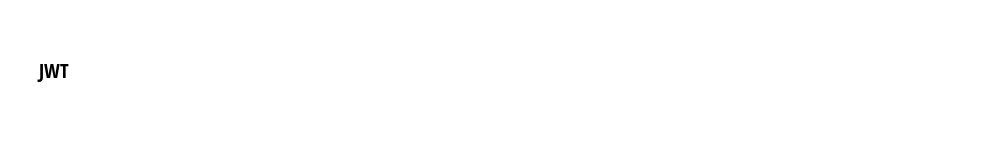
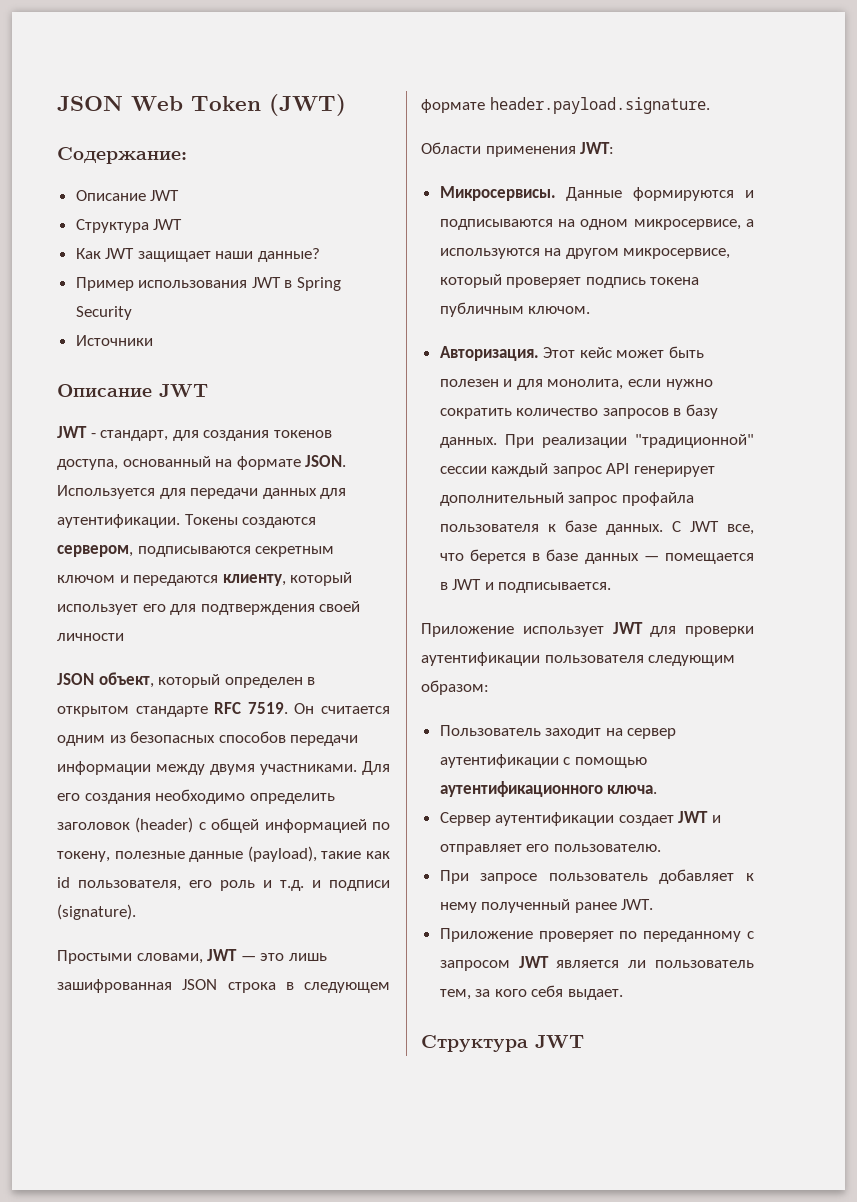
- JWT
+ JSON Web Token (JWT)
+ Содержание:
+ Описание JWT
+ Структура JWT
+ Как JWT защищает наши данные?
+ Пример использования JWT в Spring Security
+ Источники
+ Описание JWT
+ JWT - стандарт, для создания токенов доступа, основанный на формате JSON. Используется для передачи данных для аутентификации. Токены создаются сервером, подписываются секретным ключом и передаются клиенту, который использует его для подтверждения своей личности
+ JSON объект, который определен в открытом стандарте RFC 7519. Он считается одним из безопасных способов передачи информации между двумя участниками. Для его создания необходимо определить заголовок (header) с общей информацией по токену, полезные данные (payload), такие как id пользователя, его роль и т.д. и подписи (signature).
+ Простыми словами, JWT — это лишь зашифрованная JSON строка в следующем формате header.payload.signature.
+ Области применения JWT:
+ Микросервисы. Данные формируются и подписываются на одном микросервисе, а используются на другом микросервисе, который проверяет подпись токена публичным ключом.
+ Авторизация. Этот кейс может быть полезен и для монолита, если нужно сократить количество запросов в базу данных. При реализации "традиционной" сессии каждый запрос API генерирует дополнительный запрос профайла пользователя к базе данных. С JWT все, что берется в базе данных — помещается в JWT и подписывается.
+ Приложение использует JWT для проверки аутентификации пользователя следующим образом:
+ Пользователь заходит на сервер аутентификации с помощью аутентификационного ключа.
+ Сервер аутентификации создает JWT и отправляет его пользователю.
+ При запросе пользователь добавляет к нему полученный ранее JWT.
+ Приложение проверяет по переданному с запросом JWT является ли пользователь тем, за кого себя выдает.
+ Структура JWT

